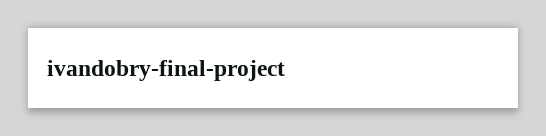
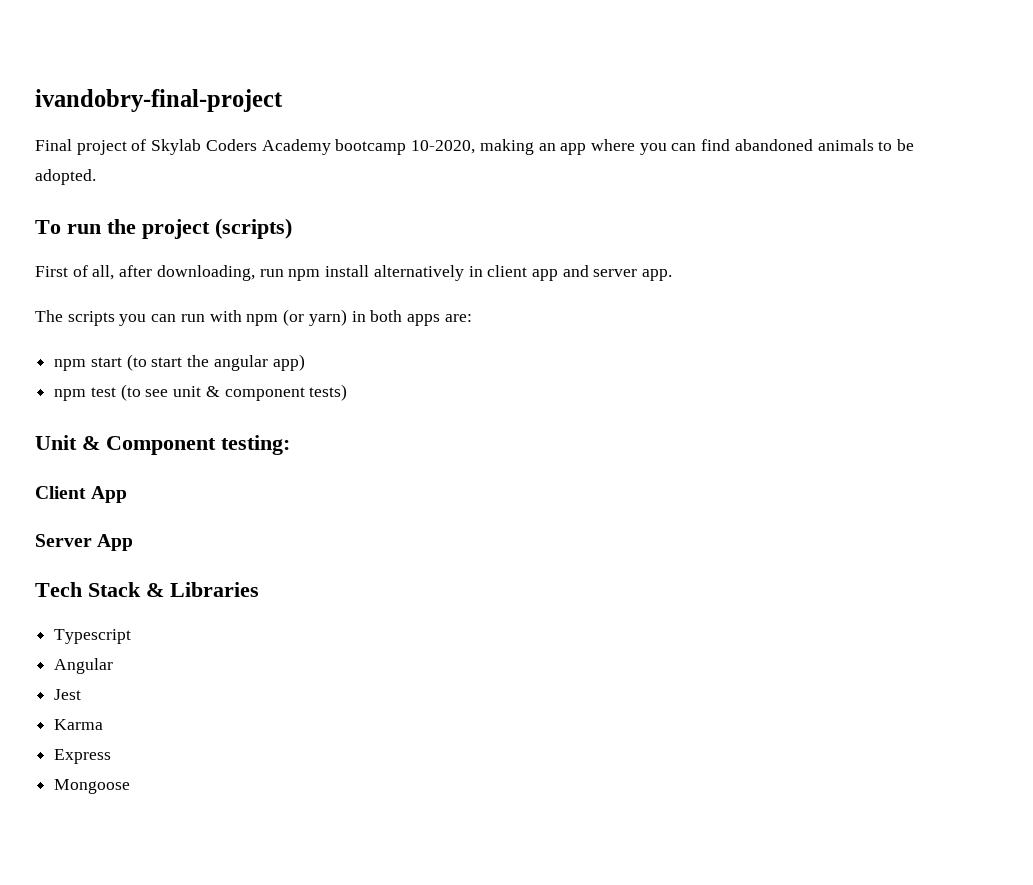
+ Final project of Skylab Coders Academy bootcamp 10-2020, making an app where you can find abandoned animals to be adopted.
+ To run the project (scripts)
+ First of all, after downloading, run npm install alternatively in client app and server app.
+ The scripts you can run with npm (or yarn) in both apps are:
+ npm start (to start the angular app)
+ npm test (to see unit & component tests)
+ Unit & Component testing:
+ Client App
+ Server App
+ Tech Stack & Libraries
+ Typescript
+ Angular
+ Jest
+ Karma
+ Express
+ Mongoose

